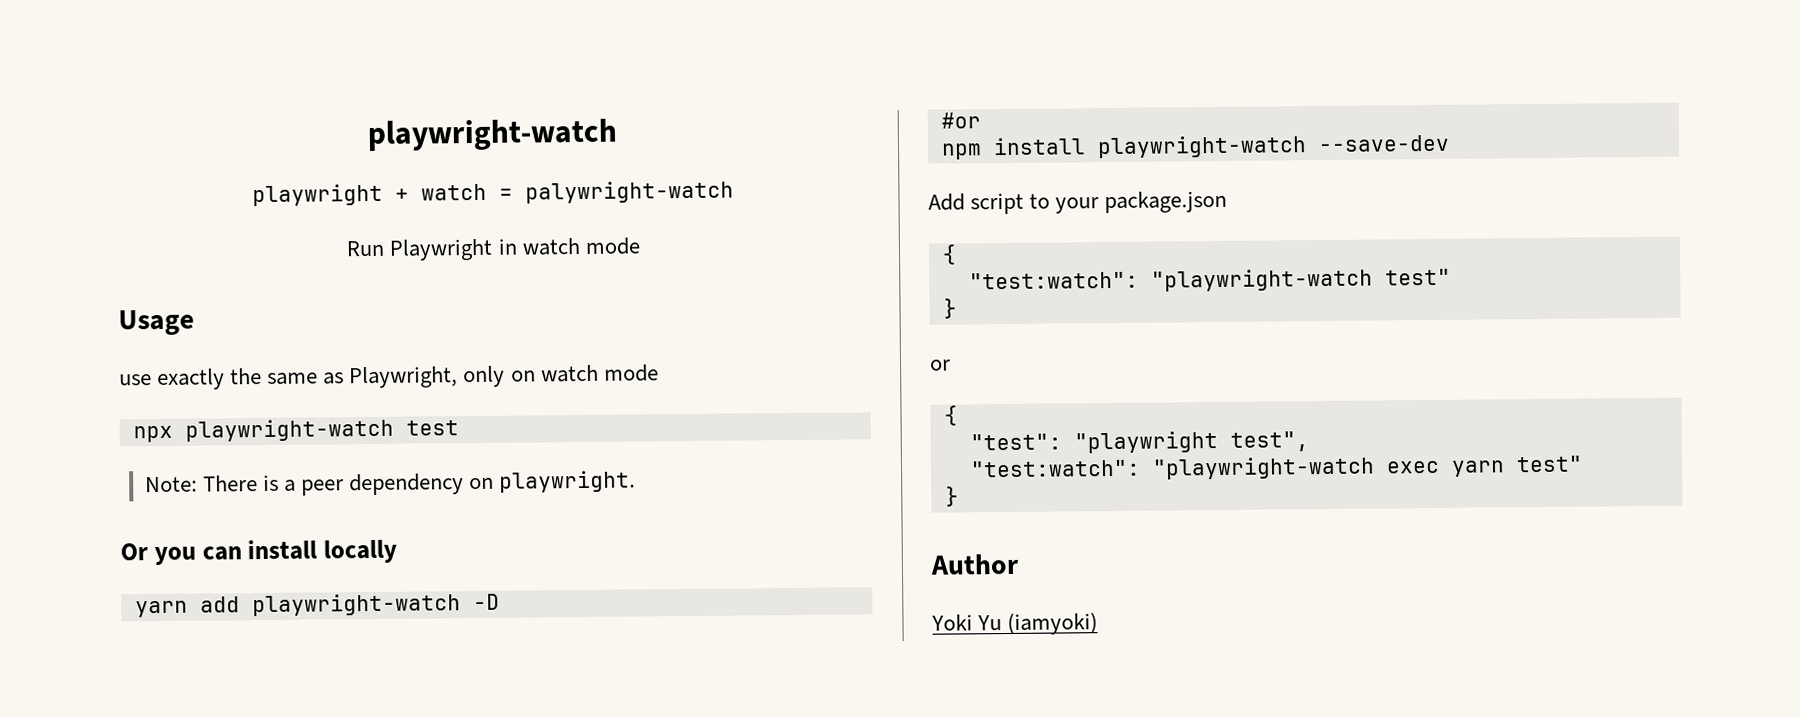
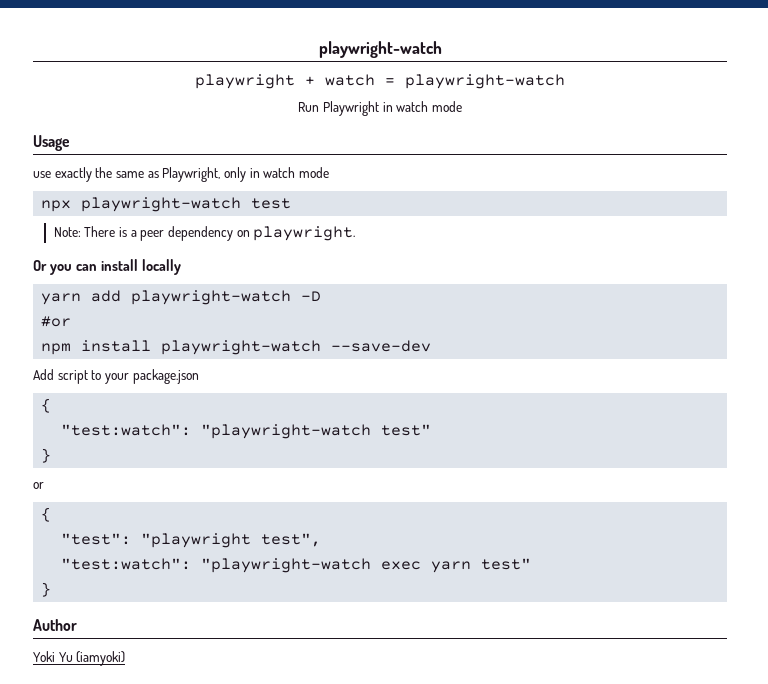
- playwright + watch = palywright-watch
+ playwright + watch = playwright-watch
- use exactly the same as Playwright, only on watch mode
+ use exactly the same as Playwright, only in watch mode

